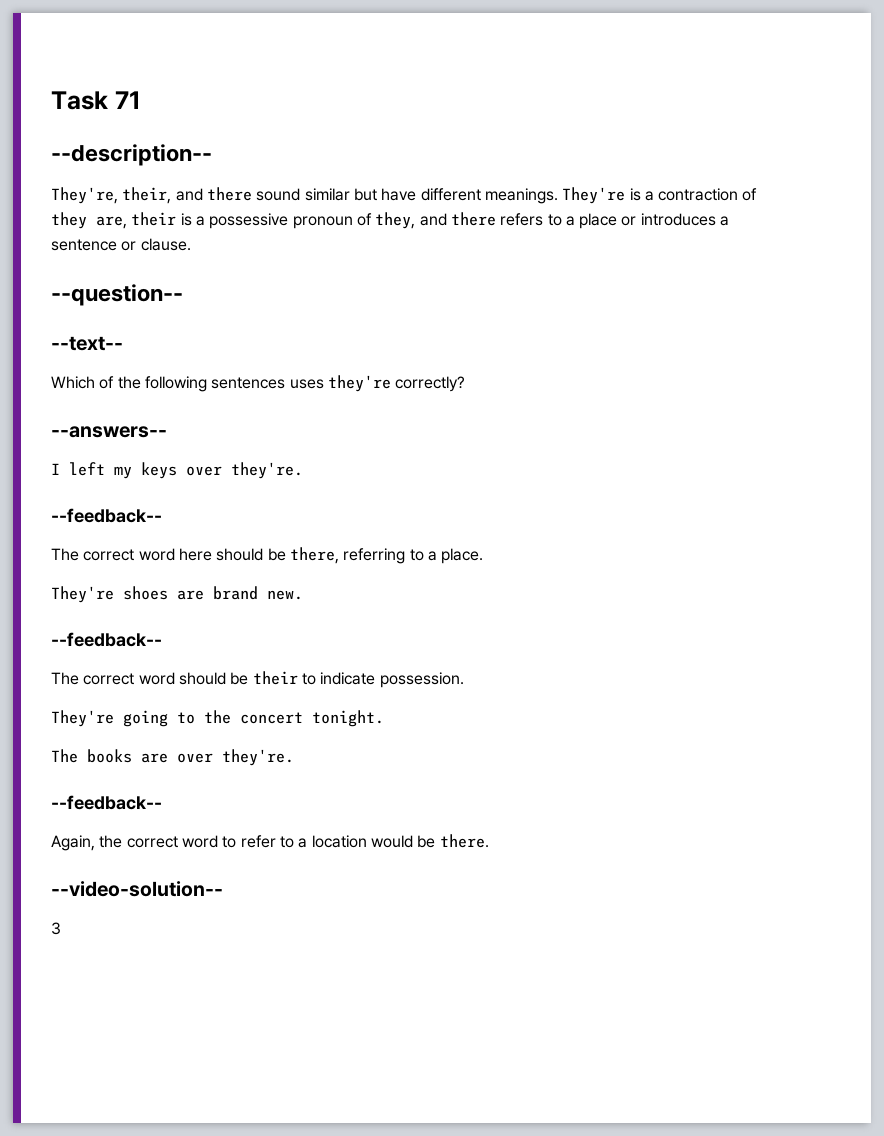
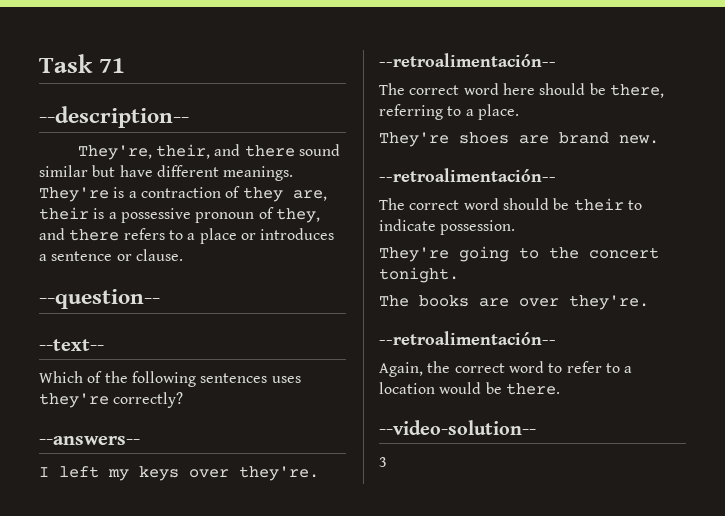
  I left my keys over they're.
- --feedback--
+ --retroalimentación--
  They're shoes are brand new.
- --feedback--
+ --retroalimentación--
  The books are over they're.
- --feedback--
+ --retroalimentación--

